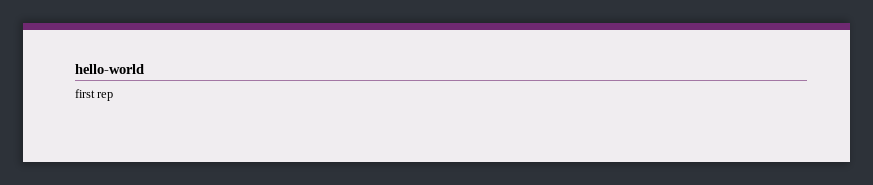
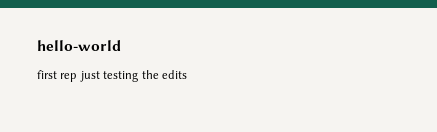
- first rep
+ first rep just testing the edits

